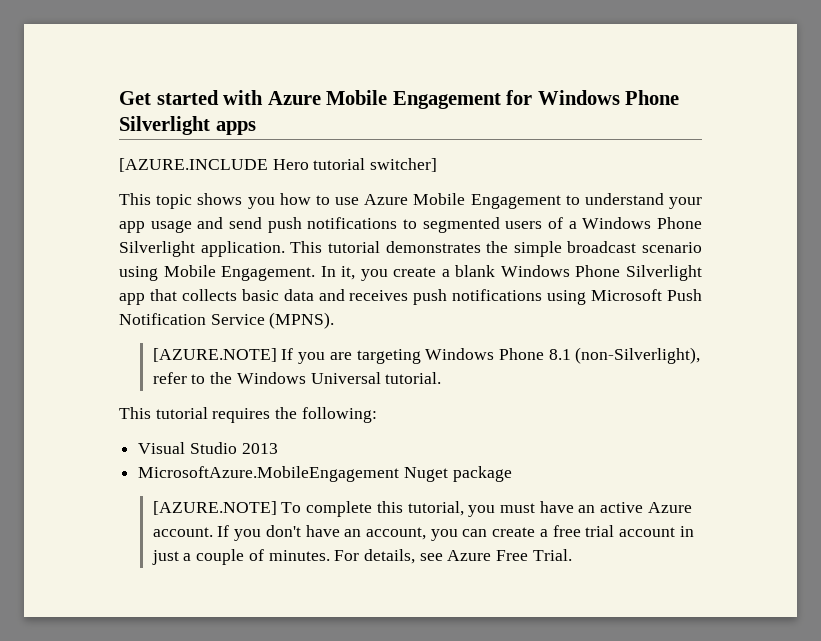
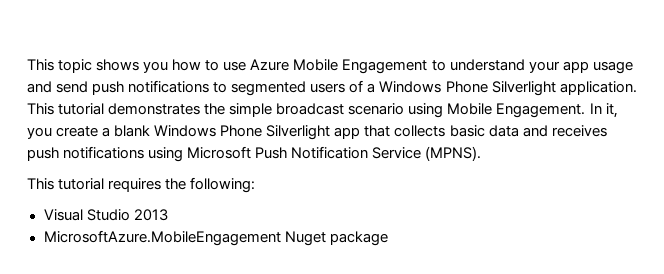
- Get started with Azure Mobile Engagement for Windows Phone Silverlight apps
- [AZURE.INCLUDE Hero tutorial switcher]
- [AZURE.NOTE] If you are targeting Windows Phone 8.1 (non-Silverlight), refer to the Windows Universal tutorial.
- [AZURE.NOTE] To complete this tutorial, you must have an active Azure account. If you don't have an account, you can create a free trial account in just a couple of minutes. For details, see Azure Free Trial.

